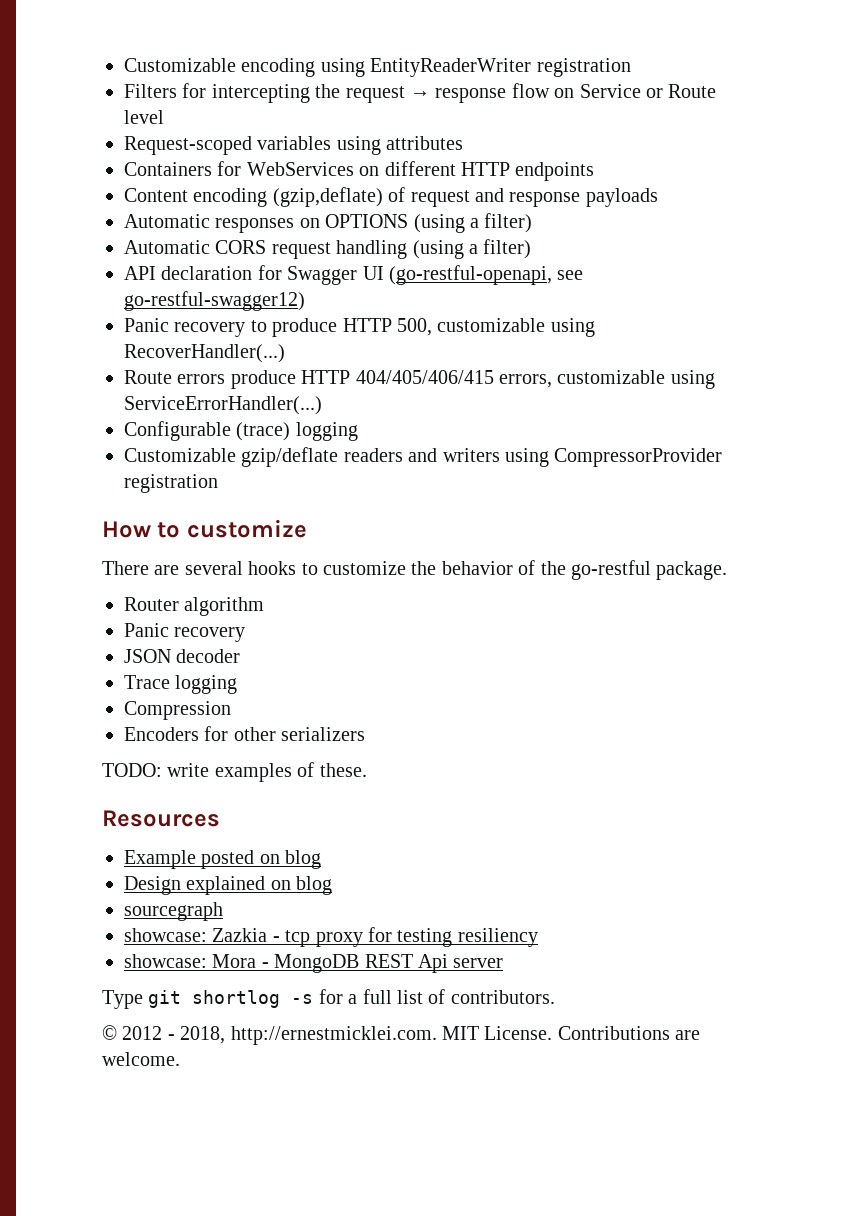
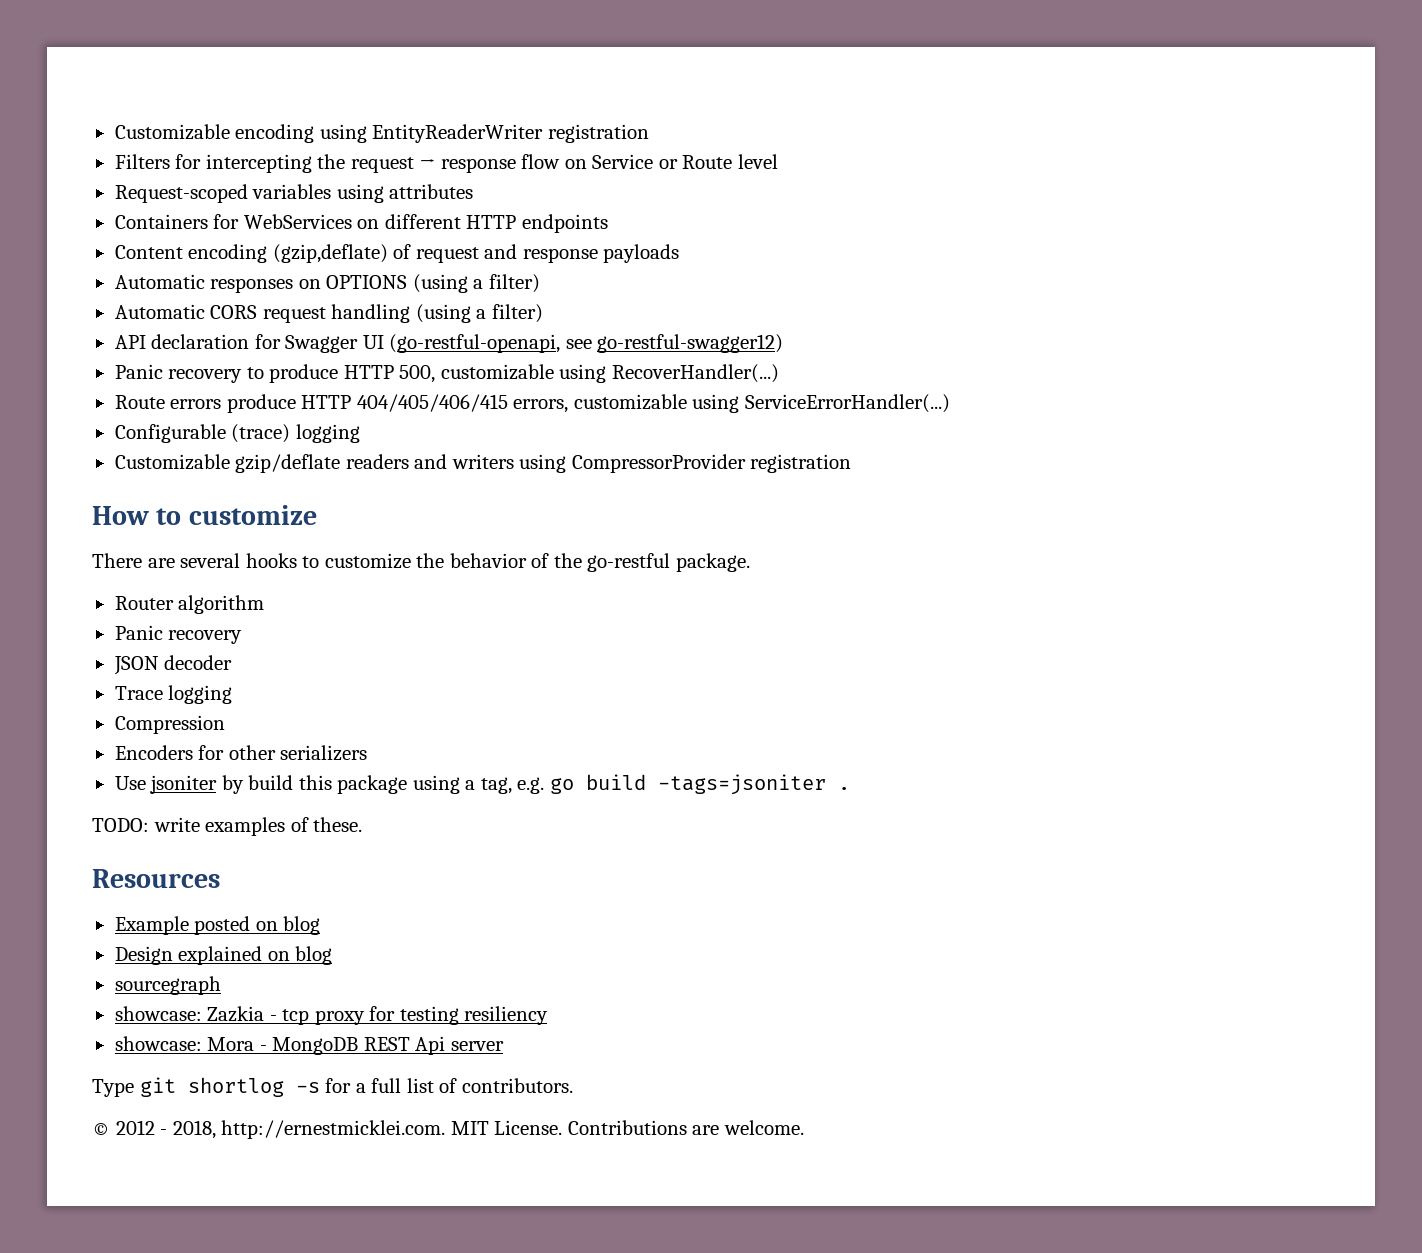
+ Use jsoniter by build this package using a tag, e.g. go build -tags=jsoniter .

